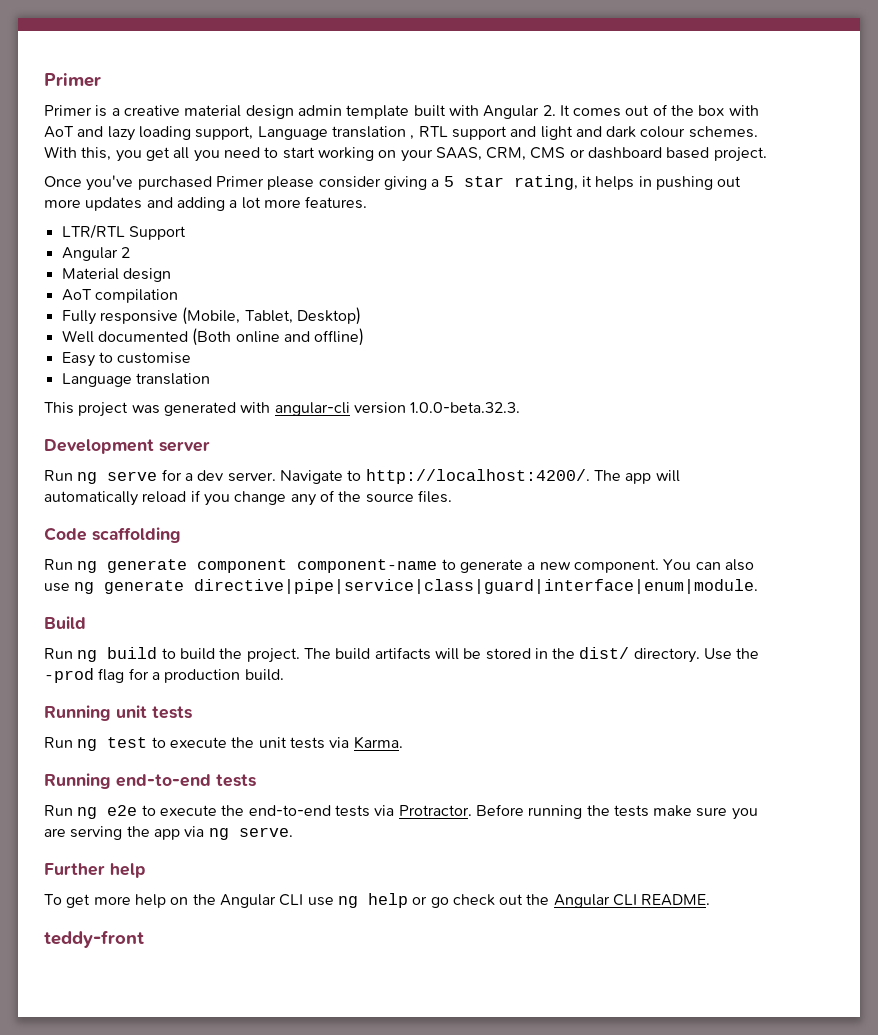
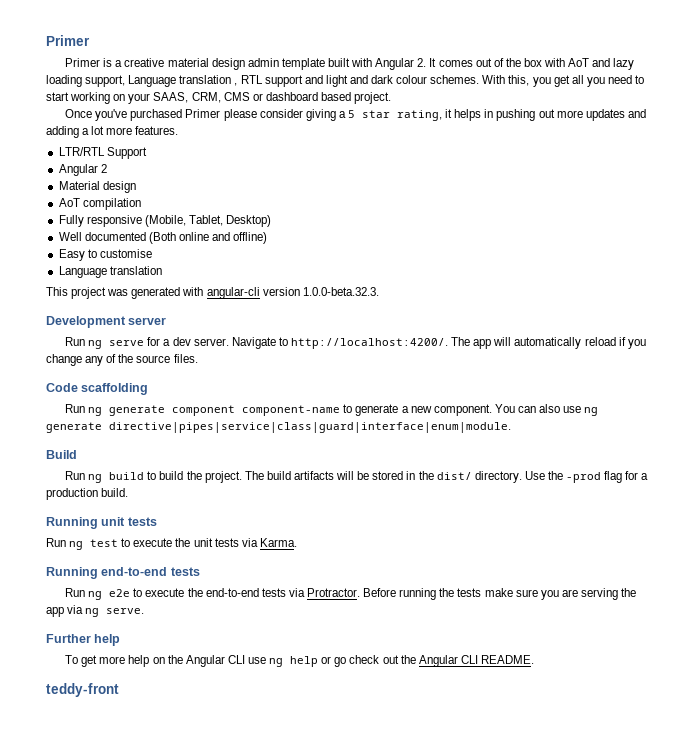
- You can also use ng generate directive|pipe|service|class|guard|interface|enum|module.
+ You can also use ng generate directive|pipes|service|class|guard|interface|enum|module.

